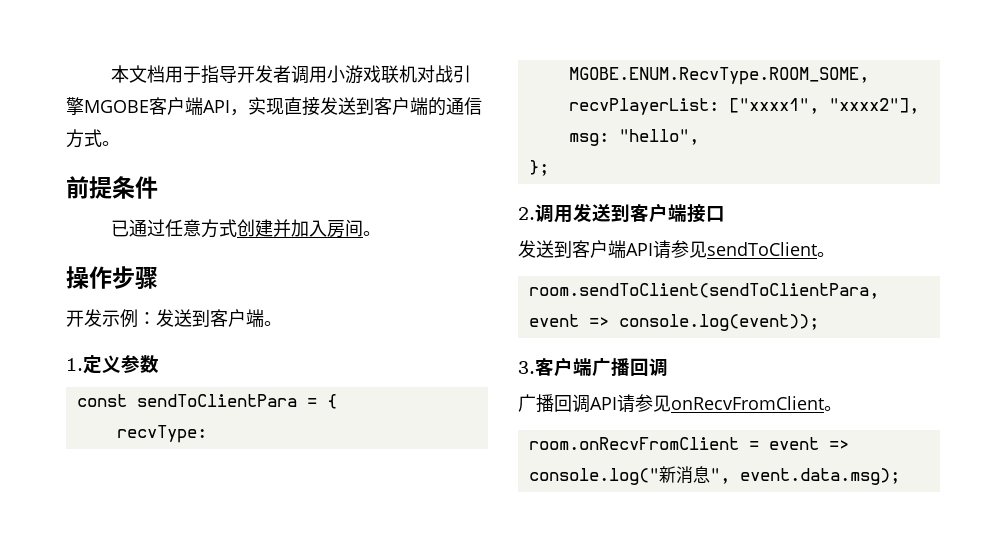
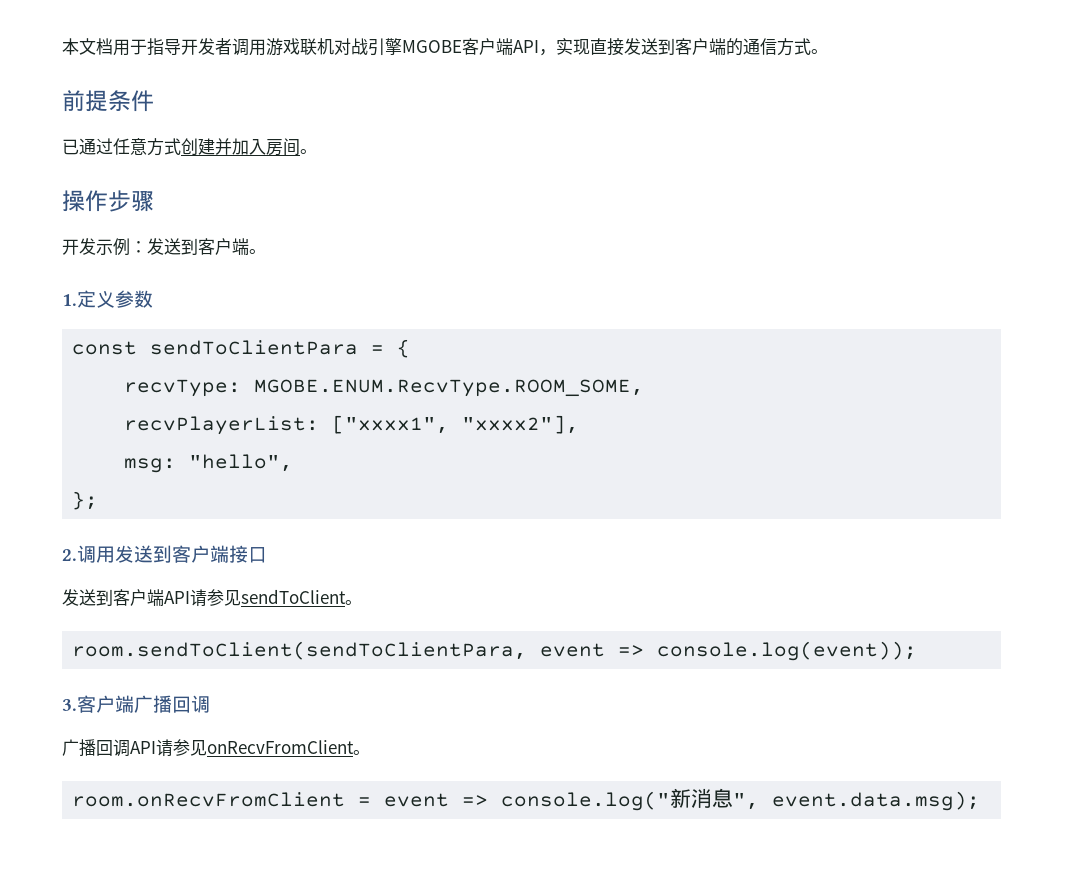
- 本文档用于指导开发者调用小游戏联机对战引擎MGOBE客户端API，实现直接发送到客户端的通信方式。
+ 本文档用于指导开发者调用游戏联机对战引擎MGOBE客户端API，实现直接发送到客户端的通信方式。

